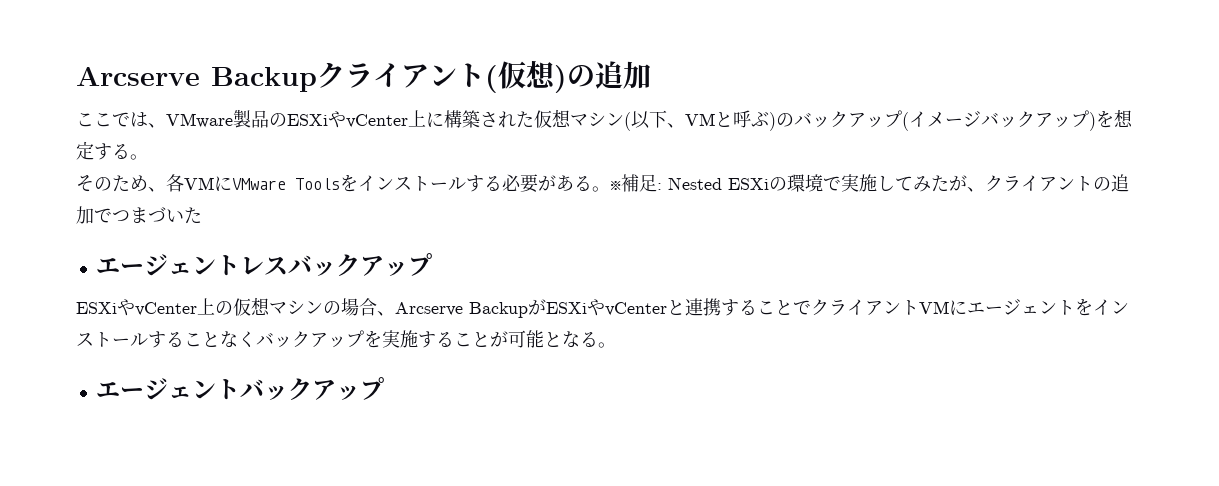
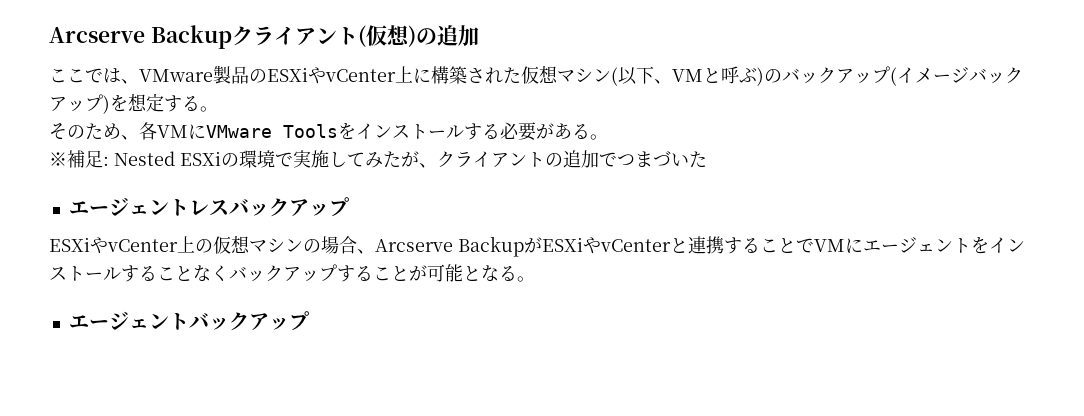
- そのため、各VMにVMware Toolsをインストールする必要がある。※補足: Nested ESXiの環境で実施してみたが、クライアントの追加でつまづいた
+ そのため、各VMにVMware Toolsをインストールする必要がある。
+ ※補足: Nested ESXiの環境で実施してみたが、クライアントの追加でつまづいた
- ESXiやvCenter上の仮想マシンの場合、Arcserve BackupがESXiやvCenterと連携することでクライアントVMにエージェントをインストールすることなくバックアップを実施することが可能となる。
+ ESXiやvCenter上の仮想マシンの場合、Arcserve BackupがESXiやvCenterと連携することでVMにエージェントをインストールすることなくバックアップすることが可能となる。

